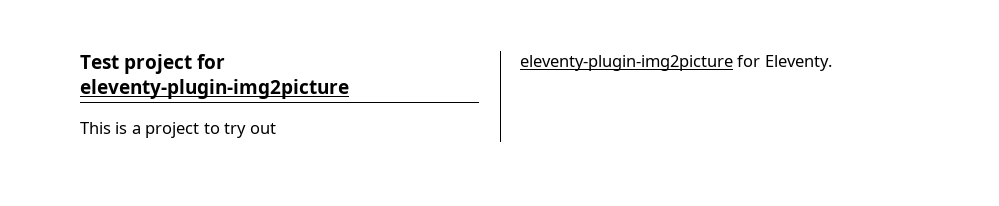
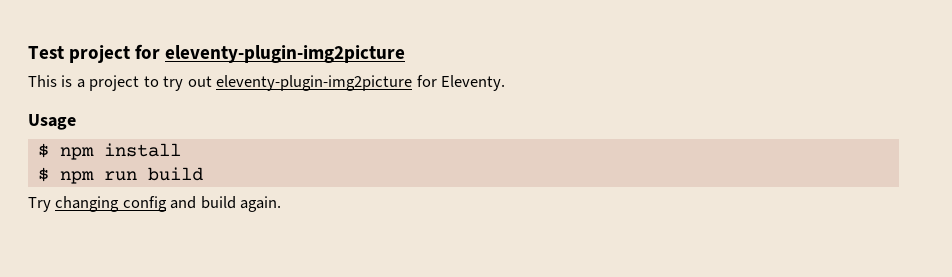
+ Usage
+ $ npm install
+ $ npm run build
+ Try changing config and build again.

